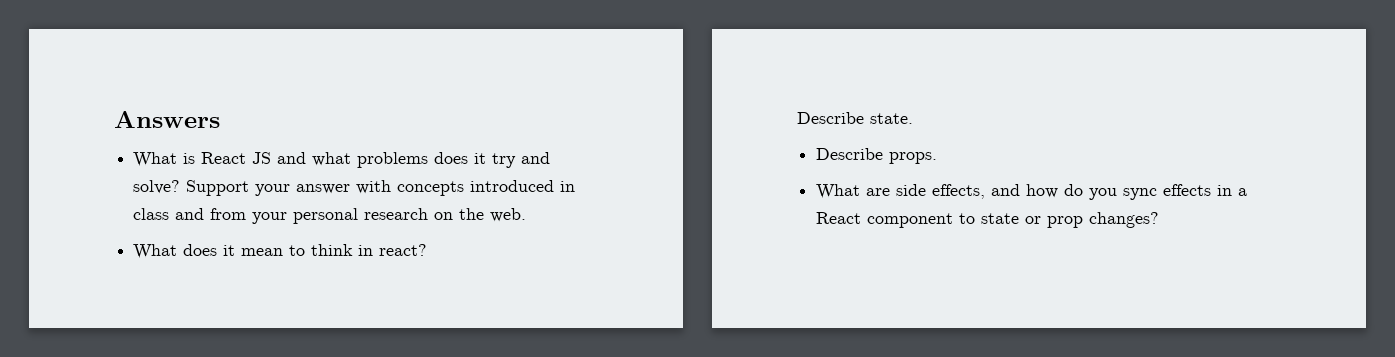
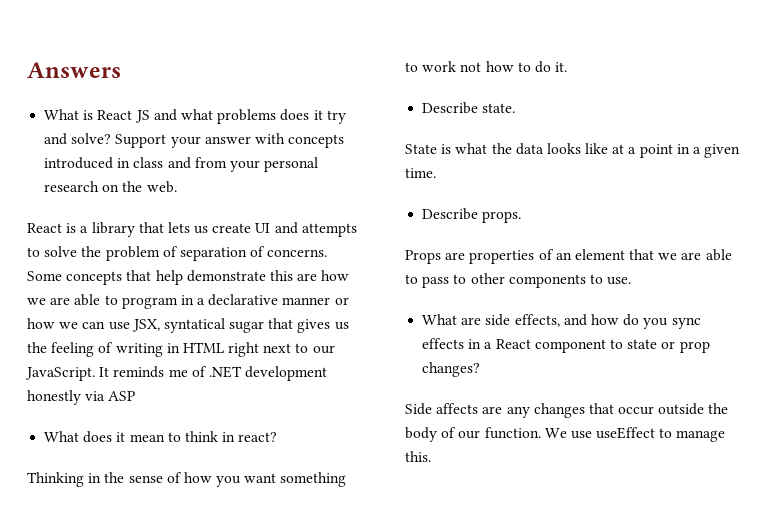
+ React is a library that lets us create UI and attempts to solve the problem of separation of concerns. Some concepts that help demonstrate this are how we are able to program in a declarative manner or how we can use JSX, syntatical sugar that gives us the feeling of writing in HTML right next to our JavaScript. It reminds me of .NET development honestly via ASP
+ Thinking in the sense of how you want something to work not how to do it.
  Describe state.
+ State is what the data looks like at a point in a given time.
  Describe props.
+ Props are properties of an element that we are able to pass to other components to use.
+ Side affects are any changes that occur outside the body of our function. We use useEffect to manage this.

